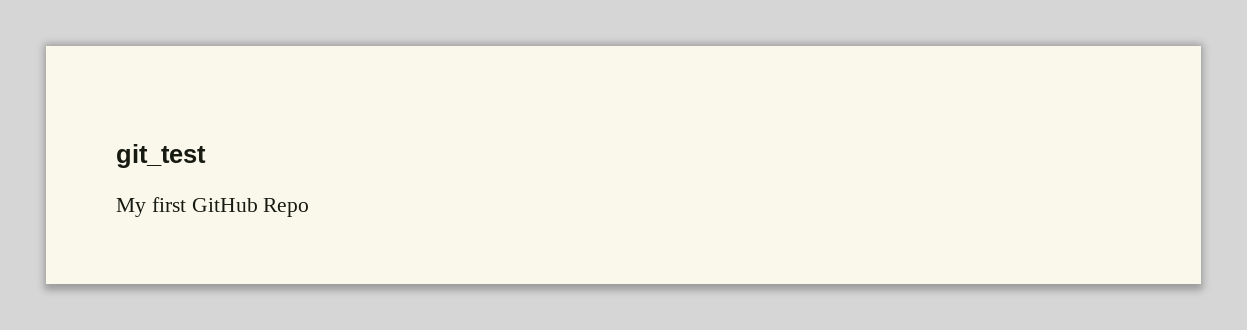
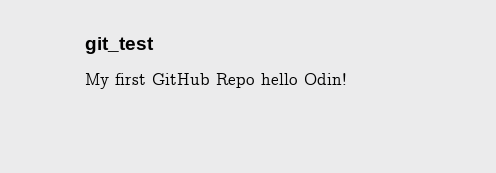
- My first GitHub Repo
+ My first GitHub Repo hello Odin!

